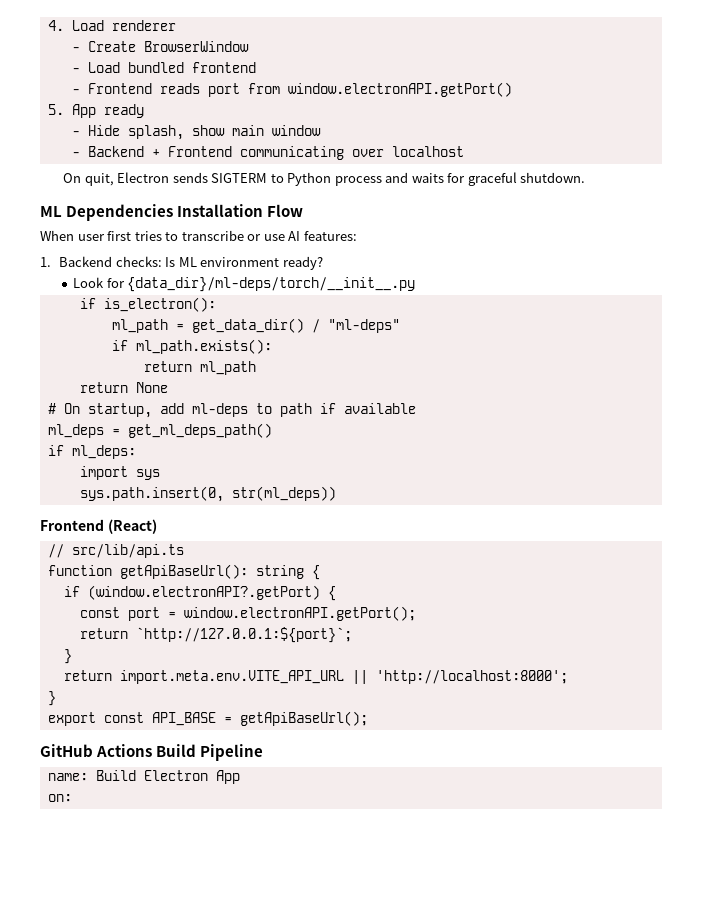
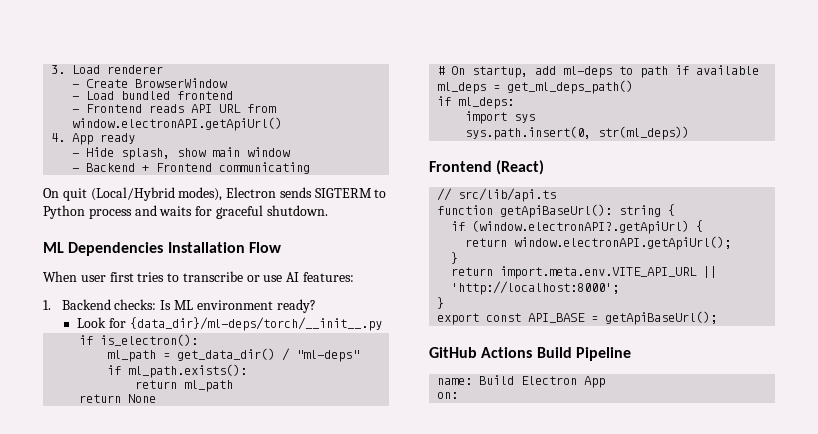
- 4. Load renderer
+ 3. Load renderer
- - Frontend reads port from window.electronAPI.getPort()
- 5. App ready
+ - Frontend reads API URL from window.electronAPI.getApiUrl()
+ 4. App ready
- - Backend + Frontend communicating over localhost
- On quit, Electron sends SIGTERM to Python process and waits for graceful shutdown.
+ - Backend + Frontend communicating
+ On quit (Local/Hybrid modes), Electron sends SIGTERM to Python process and waits for graceful shutdown.
- if (window.electronAPI?.getPort) {
- const port = window.electronAPI.getPort();
- return `http://127.0.0.1:${port}`;
+ if (window.electronAPI?.getApiUrl) {
+ return window.electronAPI.getApiUrl();

